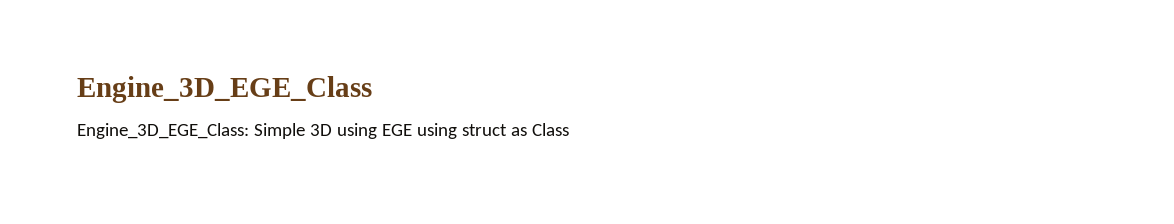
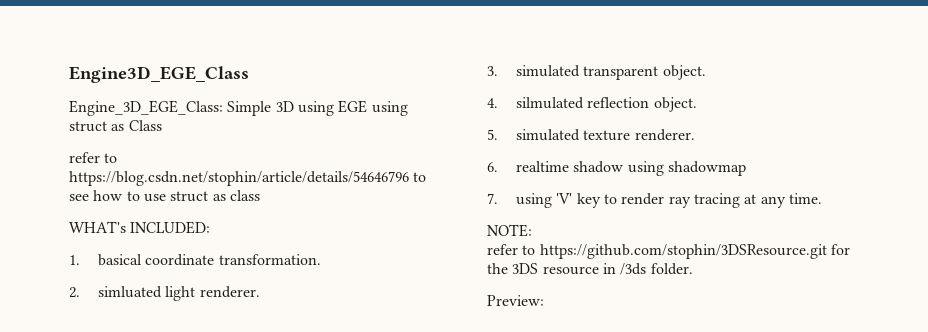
- Engine_3D_EGE_Class
+ Engine3D_EGE_Class
+ refer to https://blog.csdn.net/stophin/article/details/54646796 to see how to use struct as class
+ WHAT's INCLUDED:
+ 1. basical coordinate transformation.
+ 2. simluated light renderer.
+ 3. simulated transparent object.
+ 4. silmulated reflection object.
+ 5. simulated texture renderer.
+ 6. realtime shadow using shadowmap
+ 7. using 'V' key to render ray tracing at any time.
+ NOTE:
+ refer to https://github.com/stophin/3DSResource.git for the 3DS resource in /3ds folder.
+ Preview:

